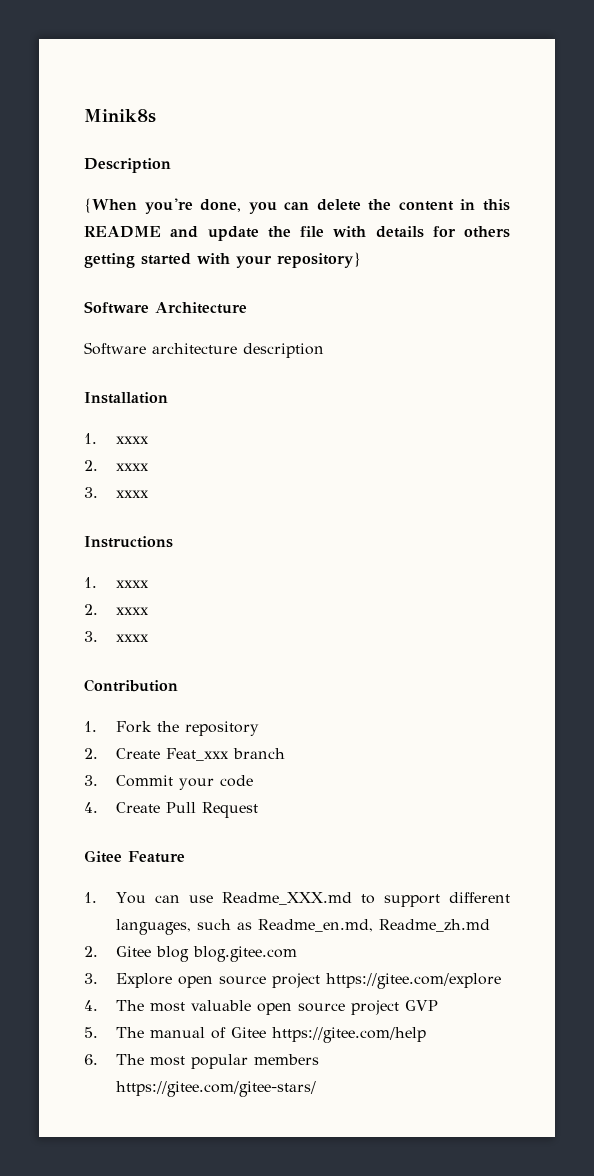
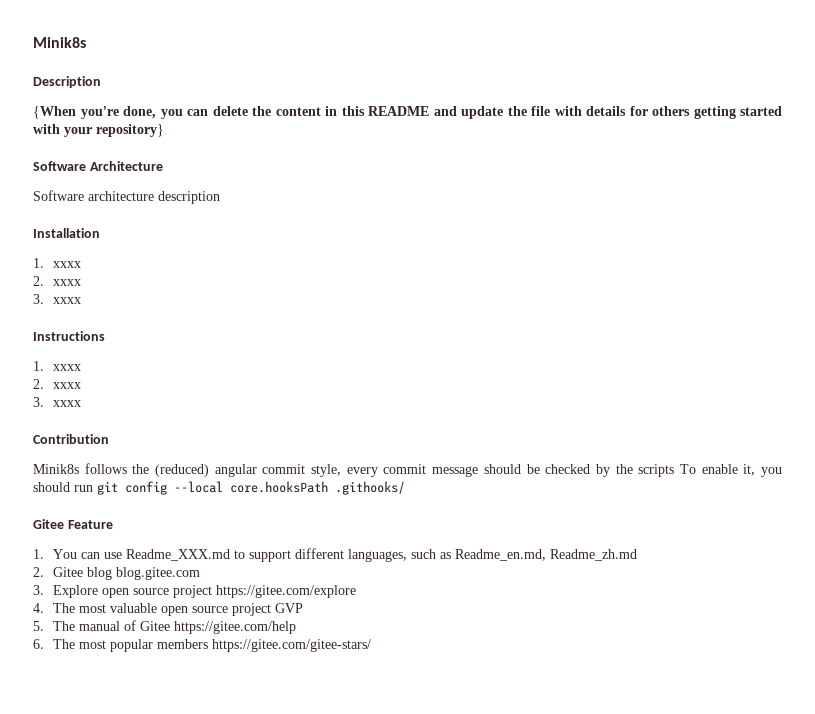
- 1. Fork the repository
- 2. Create Feat_xxx branch
- 3. Commit your code
- 4. Create Pull Request
+ Minik8s follows the (reduced) angular commit style, every commit message should be checked by the scripts To enable it, you should run git config --local core.hooksPath .githooks/

